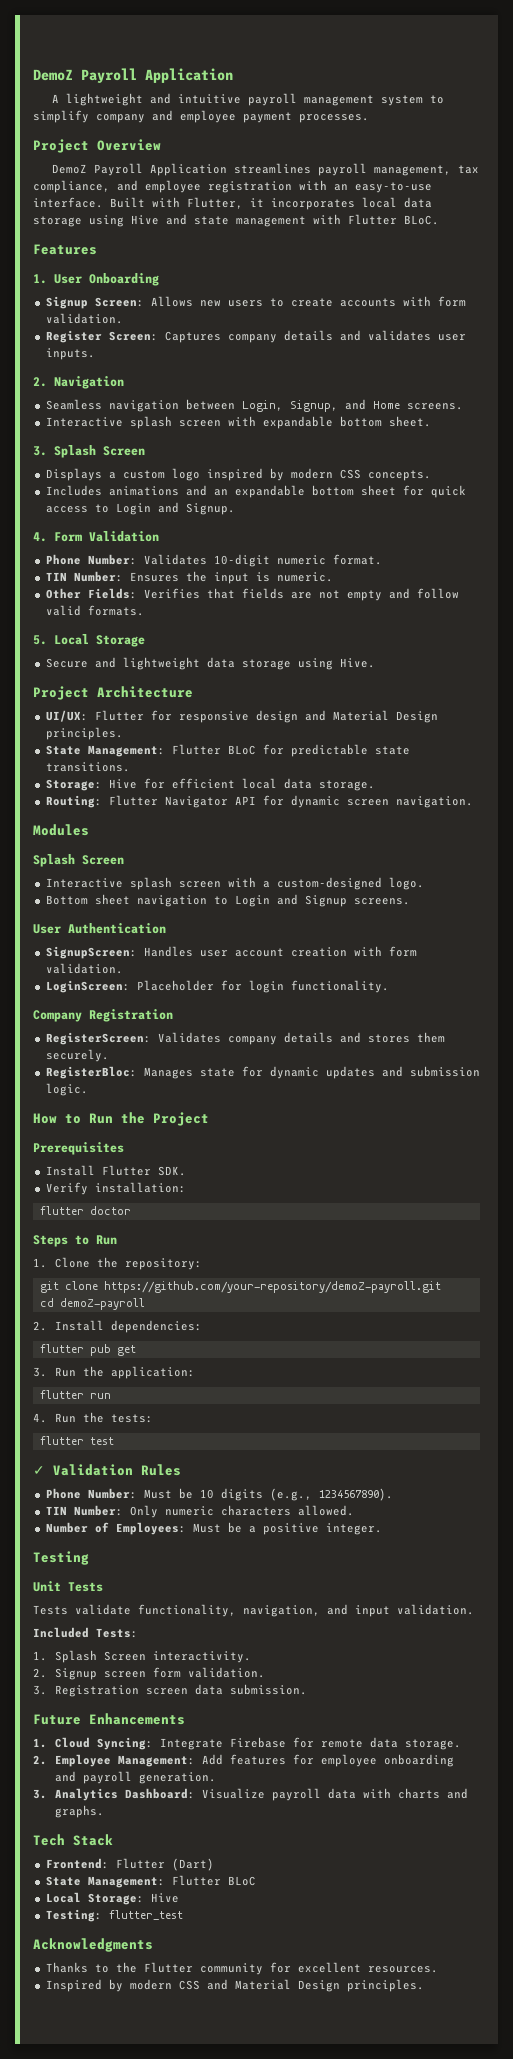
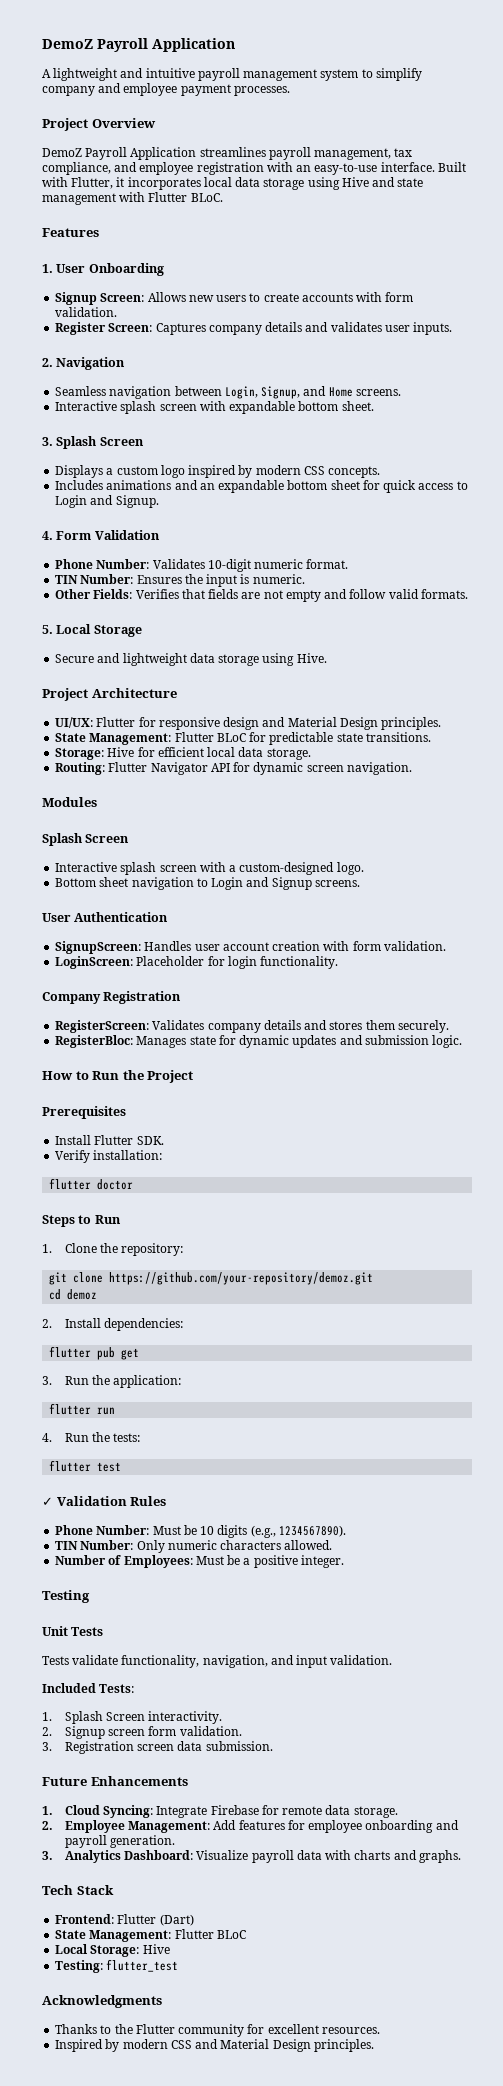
- git clone https://github.com/your-repository/demoZ-payroll.git
+ git clone https://github.com/your-repository/demoz.git
- cd demoZ-payroll
+ cd demoz

